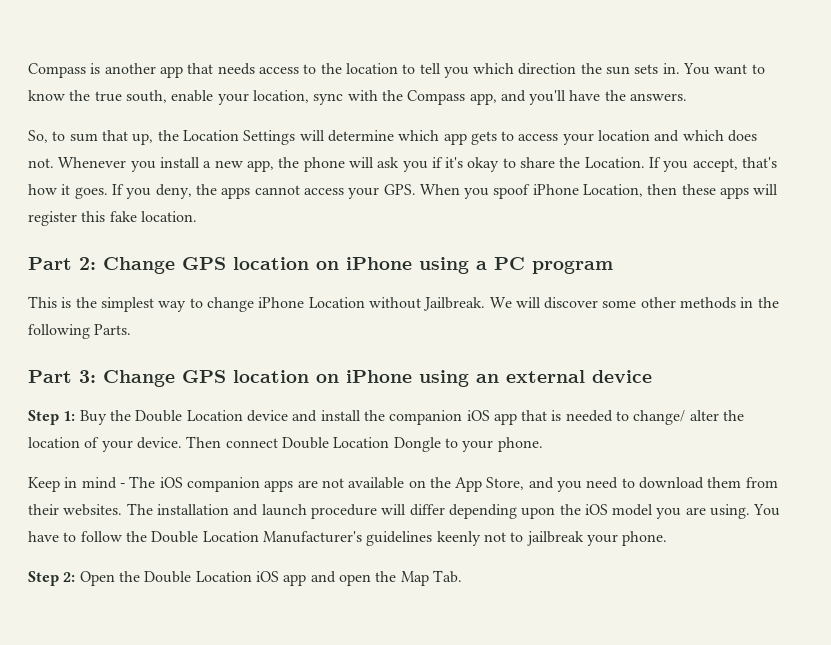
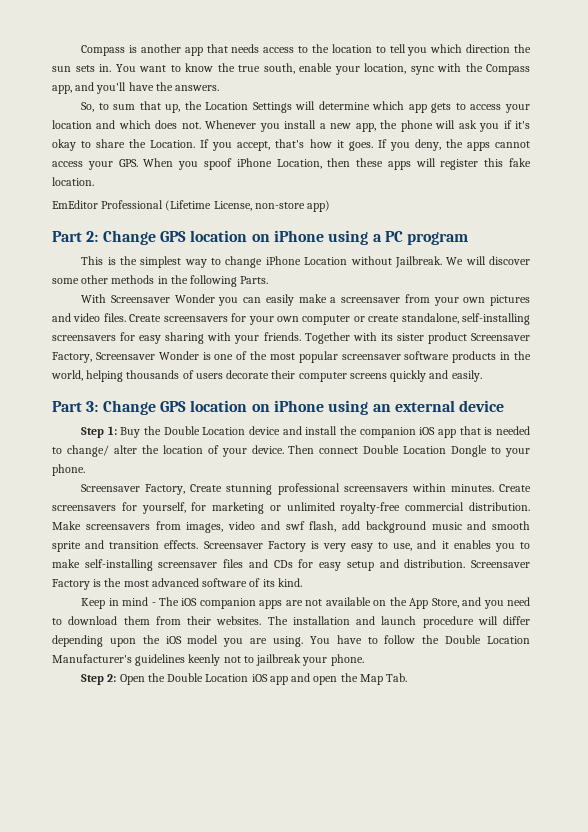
+ EmEditor Professional (Lifetime License, non-store app)
+ With Screensaver Wonder you can easily make a screensaver from your own pictures and video files. Create screensavers for your own computer or create standalone, self-installing screensavers for easy sharing with your friends. Together with its sister product Screensaver Factory, Screensaver Wonder is one of the most popular screensaver software products in the world, helping thousands of users decorate their computer screens quickly and easily.
+ Screensaver Factory, Create stunning professional screensavers within minutes. Create screensavers for yourself, for marketing or unlimited royalty-free commercial distribution. Make screensavers from images, video and swf flash, add background music and smooth sprite and transition effects. Screensaver Factory is very easy to use, and it enables you to make self-installing screensaver files and CDs for easy setup and distribution. Screensaver Factory is the most advanced software of its kind.

